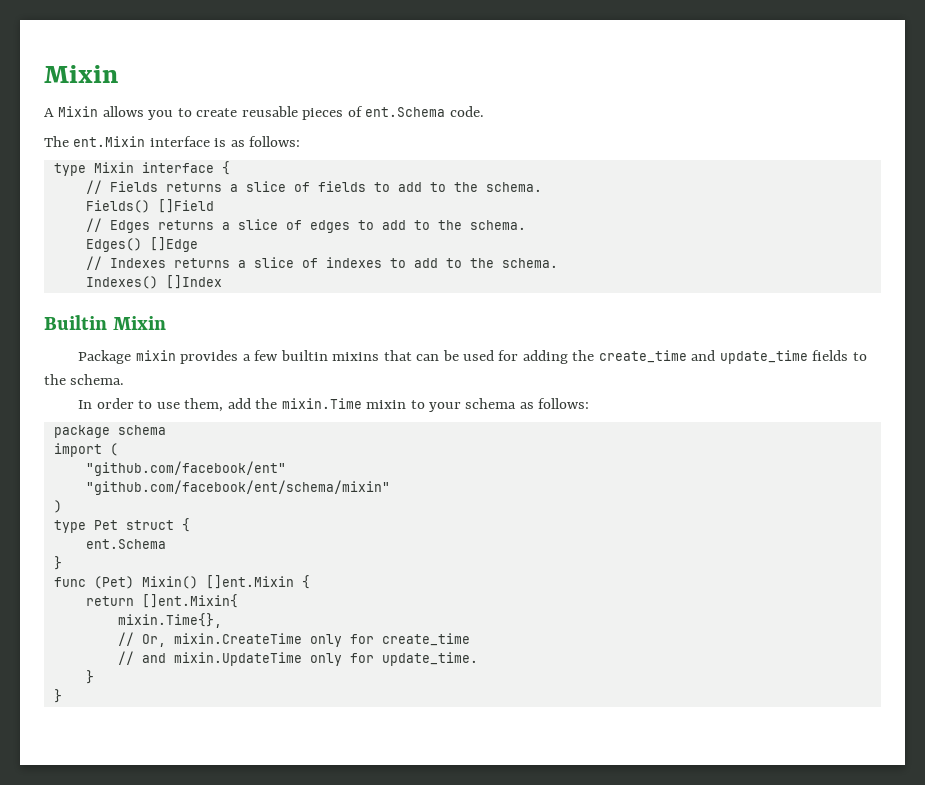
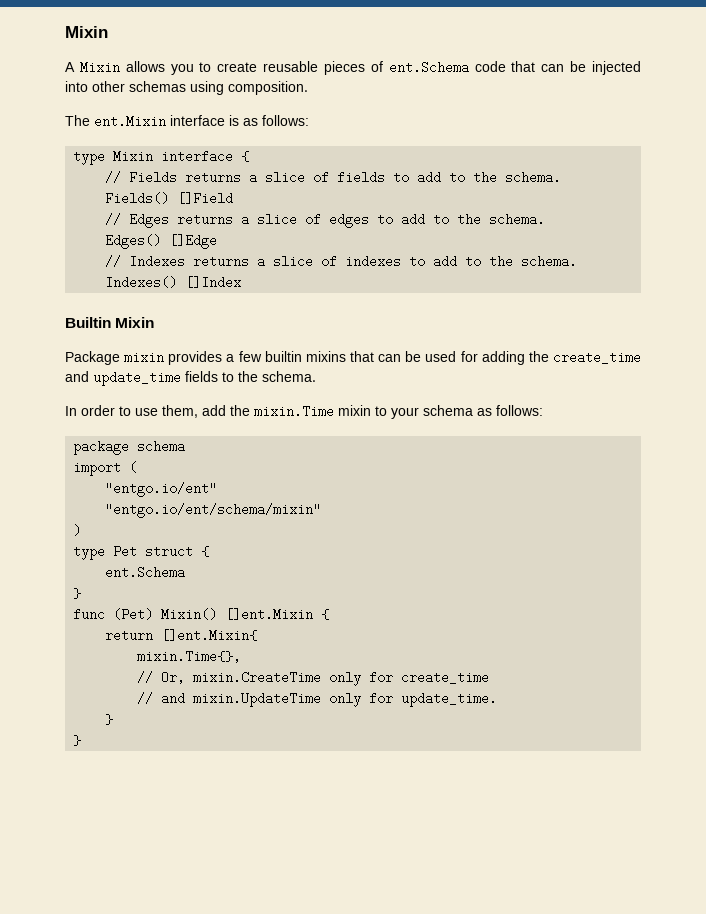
- A Mixin allows you to create reusable pieces of ent.Schema code.
+ A Mixin allows you to create reusable pieces of ent.Schema code that can be injected into other schemas using composition.
- "github.com/facebook/ent"
- "github.com/facebook/ent/schema/mixin"
+ "entgo.io/ent"
+ "entgo.io/ent/schema/mixin"

